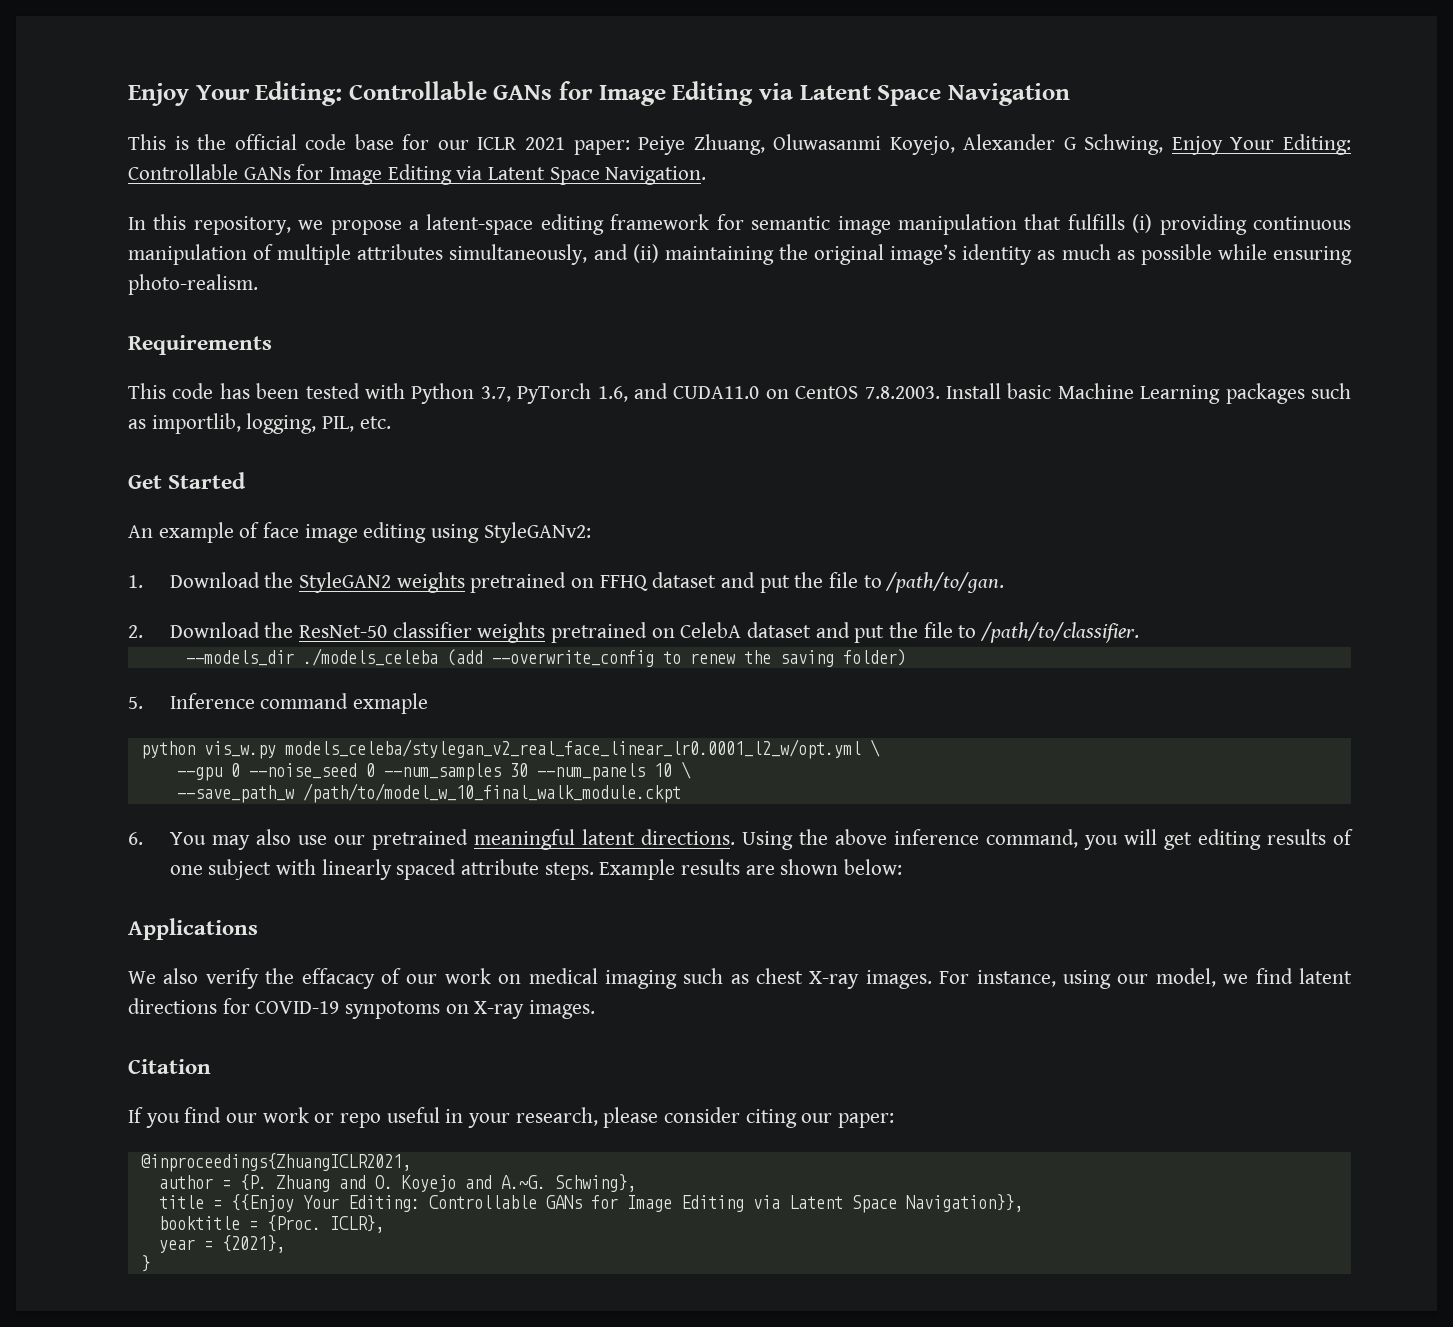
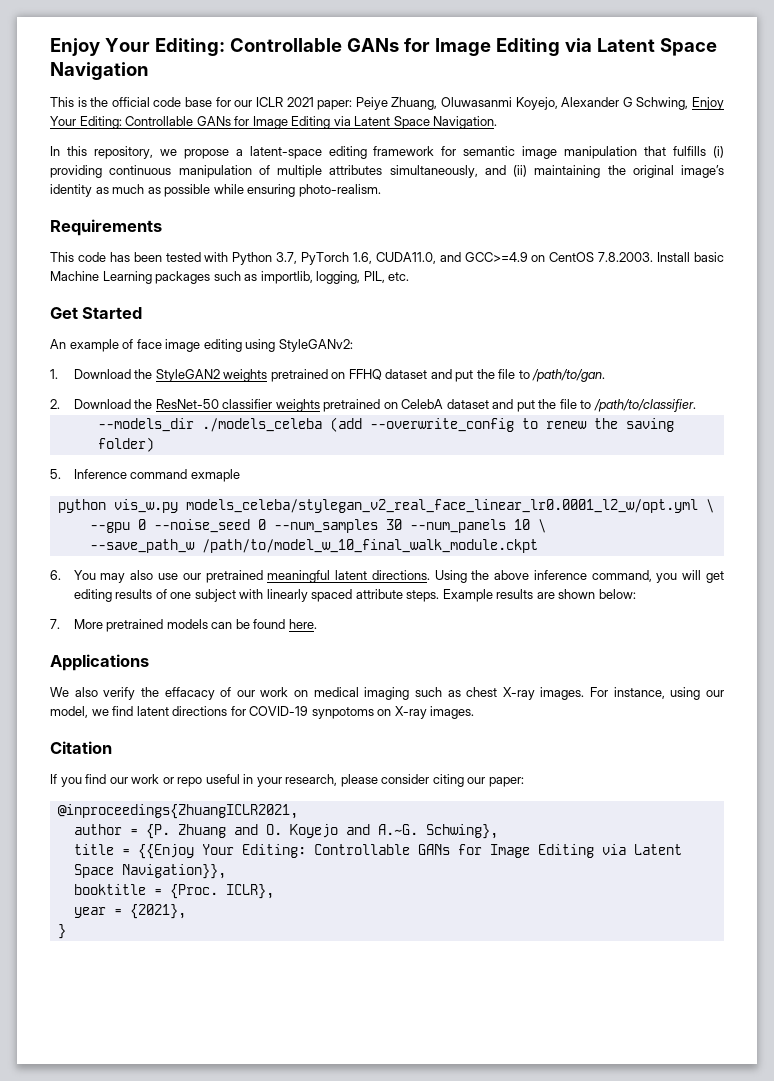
- This code has been tested with Python 3.7, PyTorch 1.6, and CUDA11.0 on CentOS 7.8.2003. Install basic Machine Learning packages such as importlib, logging, PIL, etc.
+ This code has been tested with Python 3.7, PyTorch 1.6, CUDA11.0, and GCC>=4.9 on CentOS 7.8.2003. Install basic Machine Learning packages such as importlib, logging, PIL, etc.
+ 7. More pretrained models can be found here.

